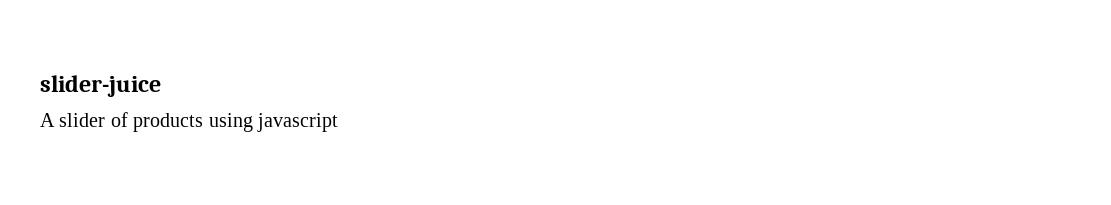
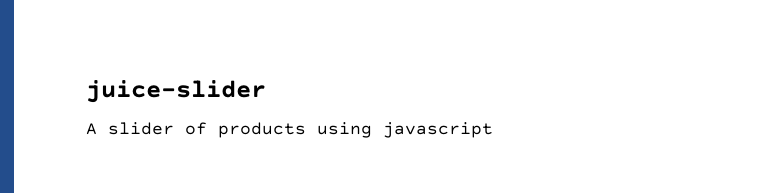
- slider-juice
+ juice-slider

